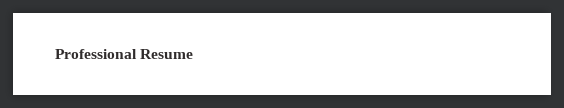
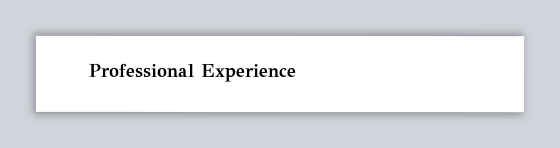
- Professional Resume
+ Professional Experience

